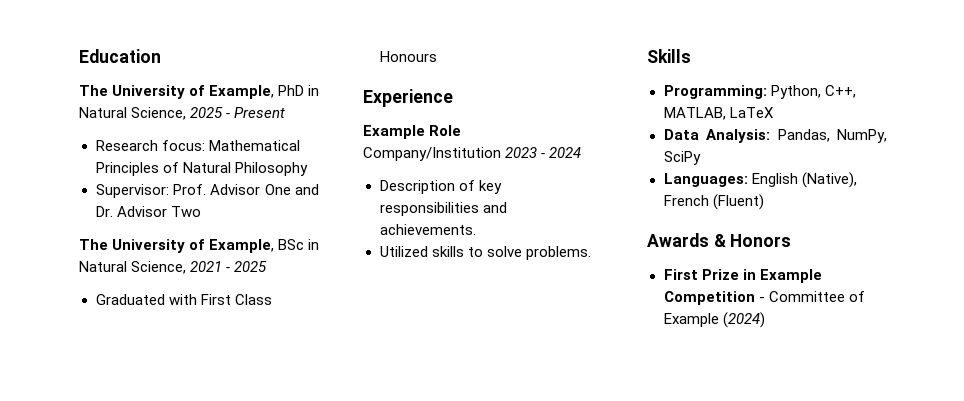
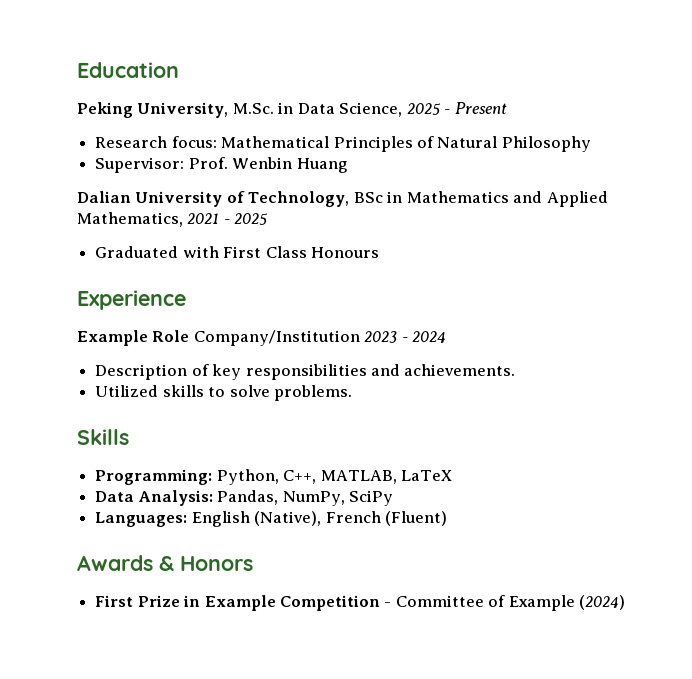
- The University of Example, PhD in Natural Science, 2025 - Present
+ Peking University, M.Sc. in Data Science, 2025 - Present
- Supervisor: Prof. Advisor One and Dr. Advisor Two
- The University of Example, BSc in Natural Science, 2021 - 2025
+ Supervisor: Prof. Wenbin Huang
+ Dalian University of Technology, BSc in Mathematics and Applied Mathematics, 2021 - 2025

